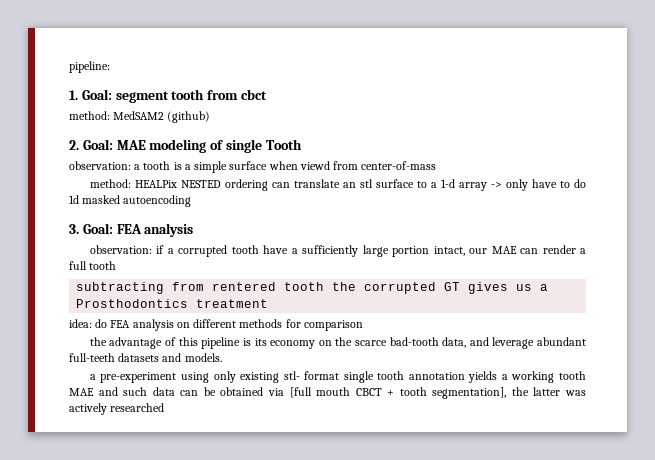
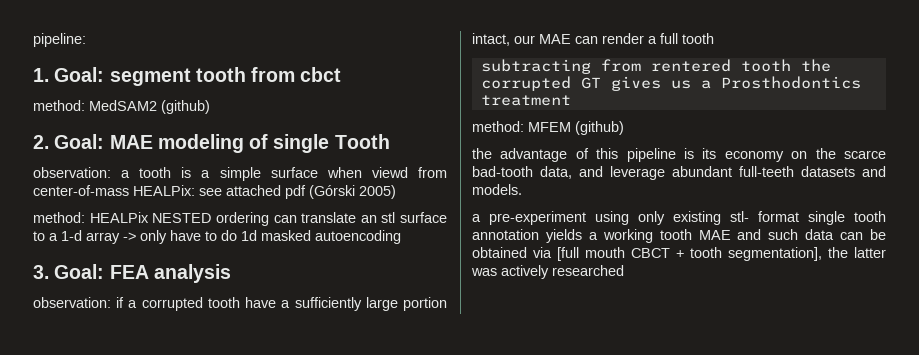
- observation: a tooth is a simple surface when viewd from center-of-mass
+ observation: a tooth is a simple surface when viewd from center-of-mass HEALPix: see attached pdf (Górski 2005)
- idea: do FEA analysis on different methods for comparison
+ method: MFEM (github)

